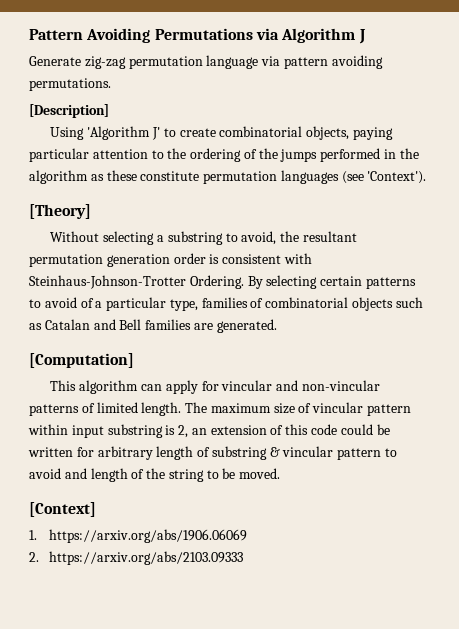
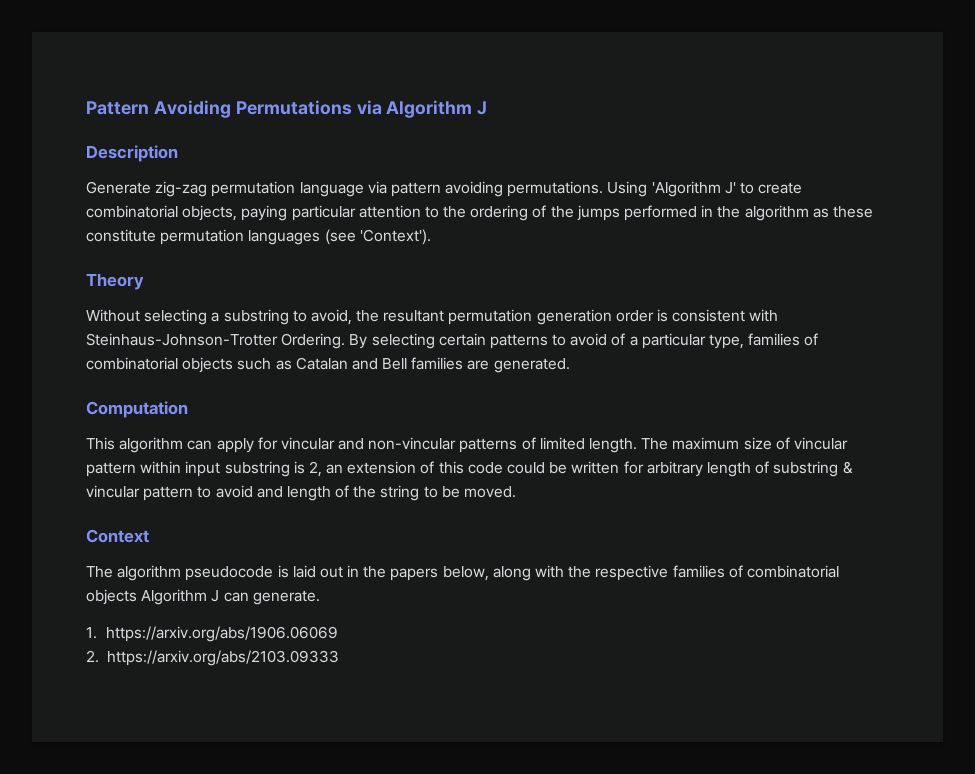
+ Description
- Generate zig-zag permutation language via pattern avoiding permutations.
- [Description]
- Using 'Algorithm J' to create combinatorial objects, paying particular attention to the ordering of the jumps performed in the algorithm as these constitute permutation languages (see 'Context').
+ Generate zig-zag permutation language via pattern avoiding permutations. Using 'Algorithm J' to create combinatorial objects, paying particular attention to the ordering of the jumps performed in the algorithm as these constitute permutation languages (see 'Context').
- [Theory]
+ Theory
- [Computation]
+ Computation
- [Context]
+ Context
+ The algorithm pseudocode is laid out in the papers below, along with the respective families of combinatorial objects Algorithm J can generate.

